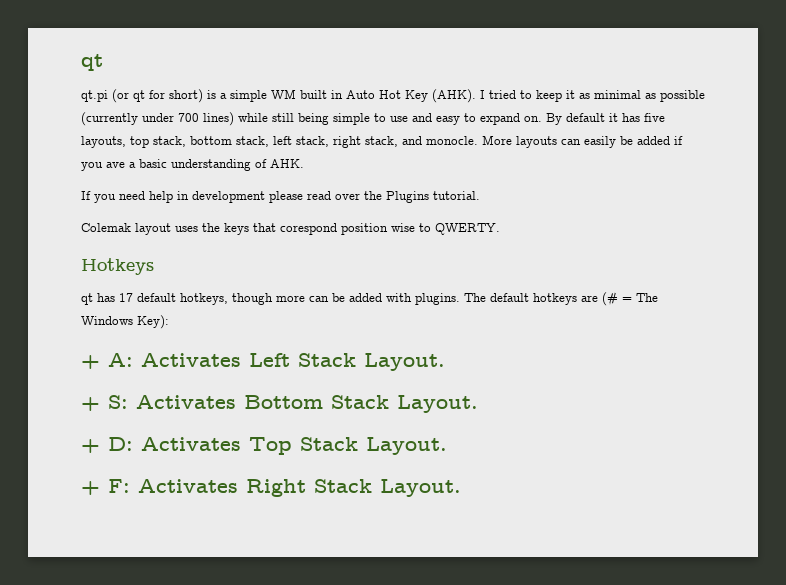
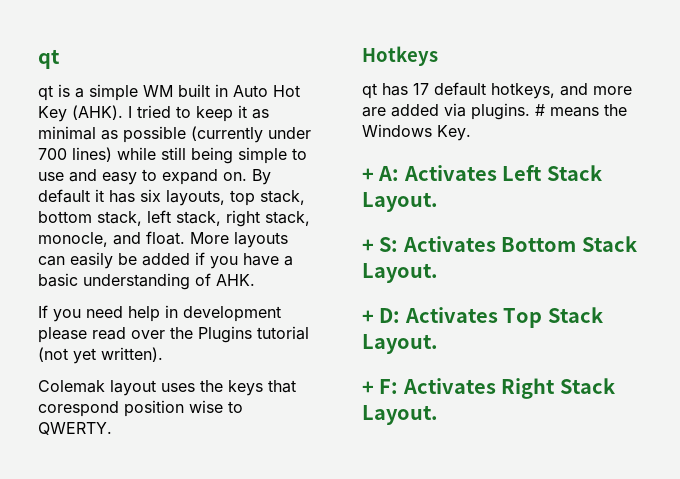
- qt.pi (or qt for short) is a simple WM built in Auto Hot Key (AHK).
+ qt is a simple WM built in Auto Hot Key (AHK).
- By default it has five layouts, top stack, bottom stack, left stack, right stack, and monocle.
+ By default it has six layouts, top stack, bottom stack, left stack, right stack, monocle, and float.
- More layouts can easily be added if you ave a basic understanding of AHK.
+ More layouts can easily be added if you have a basic understanding of AHK.
- If you need help in development please read over the Plugins tutorial.
+ If you need help in development please read over the Plugins tutorial (not yet written).
- qt has 17 default hotkeys, though more can be added with plugins. The default hotkeys are (# = The Windows Key):
+ qt has 17 default hotkeys, and more are added via plugins. # means the Windows Key.

